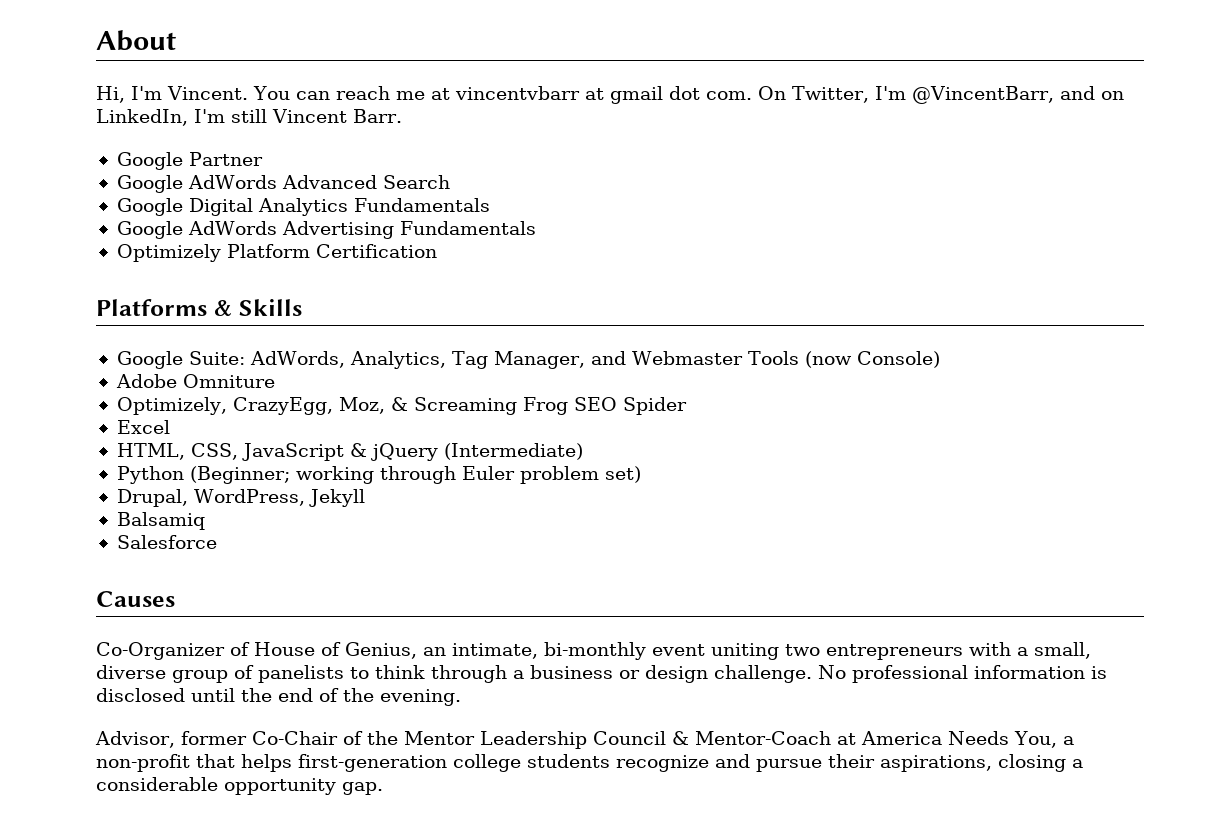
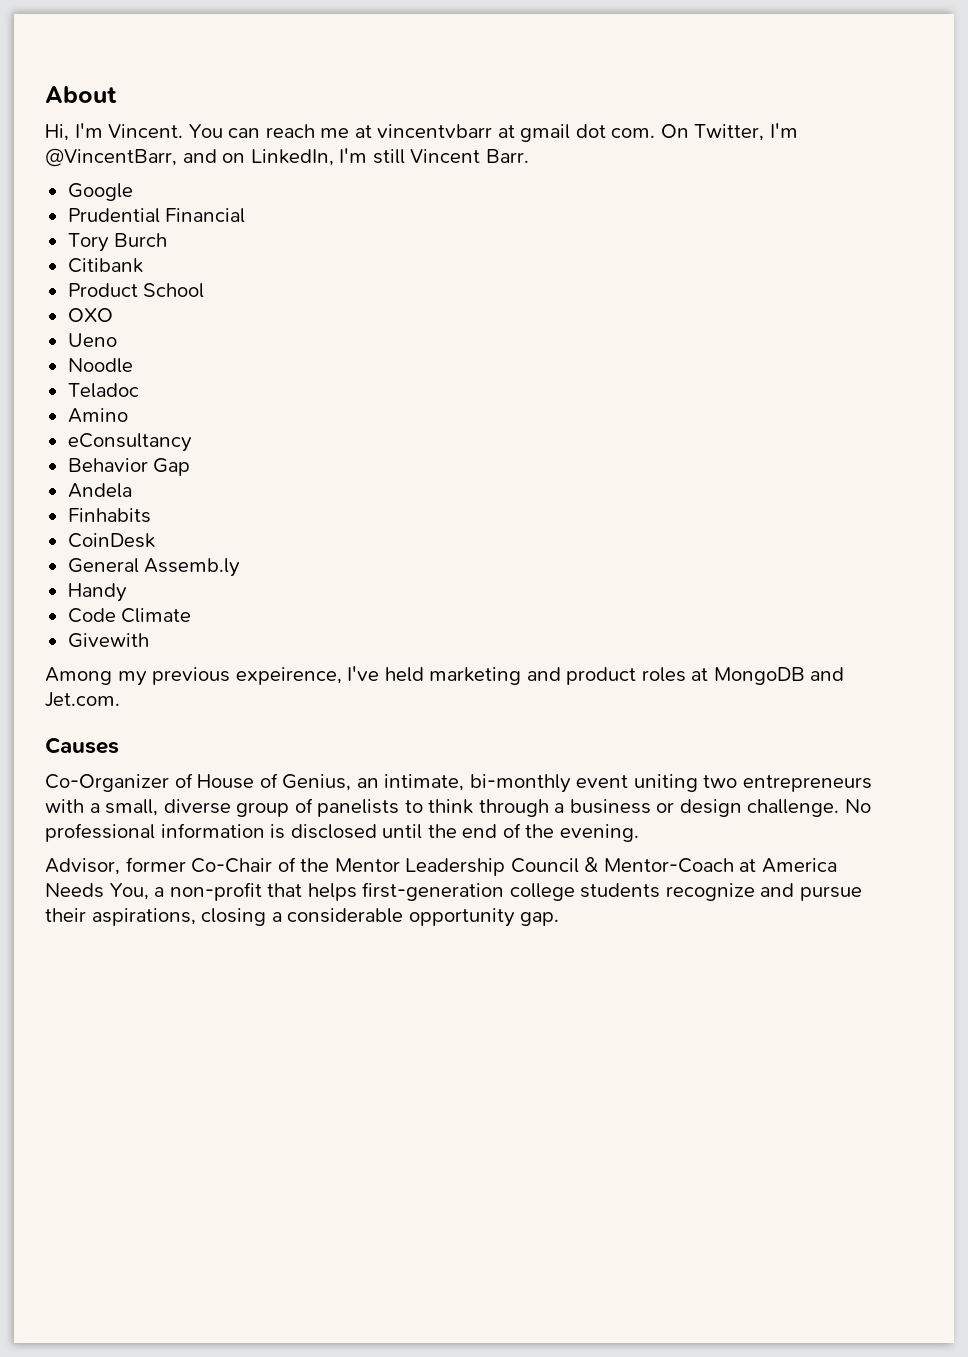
- Google Partner
- Google AdWords Advanced Search
- Google Digital Analytics Fundamentals
- Google AdWords Advertising Fundamentals
- Optimizely Platform Certification
- Platforms & Skills
- Google Suite: AdWords, Analytics, Tag Manager, and Webmaster Tools (now Console)
- Adobe Omniture
- Optimizely, CrazyEgg, Moz, & Screaming Frog SEO Spider
- Excel
- HTML, CSS, JavaScript & jQuery (Intermediate)
- Python (Beginner; working through Euler problem set)
- Drupal, WordPress, Jekyll
- Balsamiq
- Salesforce
+ Google
+ Prudential Financial
+ Tory Burch
+ Citibank
+ Product School
+ OXO
+ Ueno
+ Noodle
+ Teladoc
+ Amino
+ eConsultancy
+ Behavior Gap
+ Andela
+ Finhabits
+ CoinDesk
+ General Assemb.ly
+ Handy
+ Code Climate
+ Givewith
+ Among my previous expeirence, I've held marketing and product roles at MongoDB and Jet.com.

